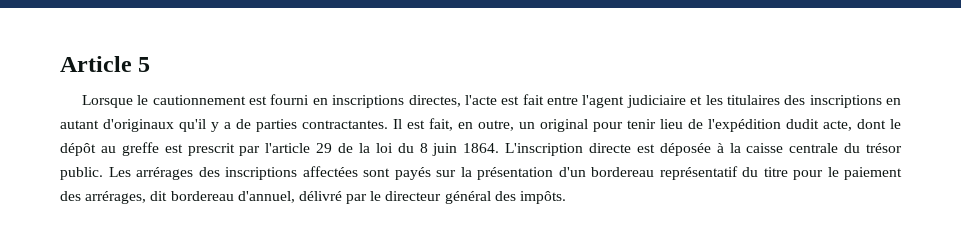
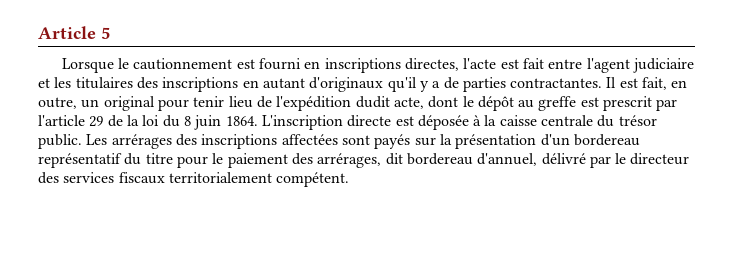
- Les arrérages des inscriptions affectées sont payés sur la présentation d'un bordereau représentatif du titre pour le paiement des arrérages, dit bordereau d'annuel, délivré par le directeur général des impôts.
+ Les arrérages des inscriptions affectées sont payés sur la présentation d'un bordereau représentatif du titre pour le paiement des arrérages, dit bordereau d'annuel, délivré par le directeur des services fiscaux territorialement compétent.

